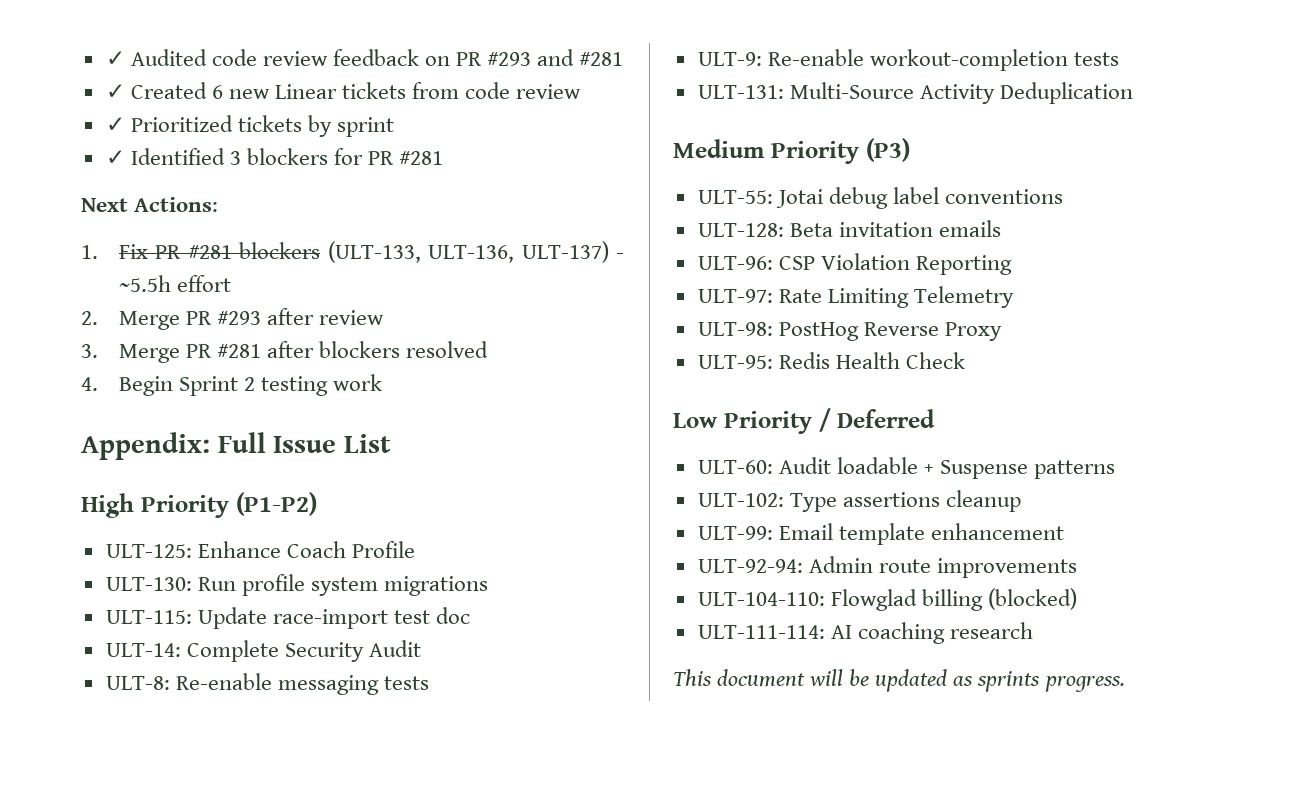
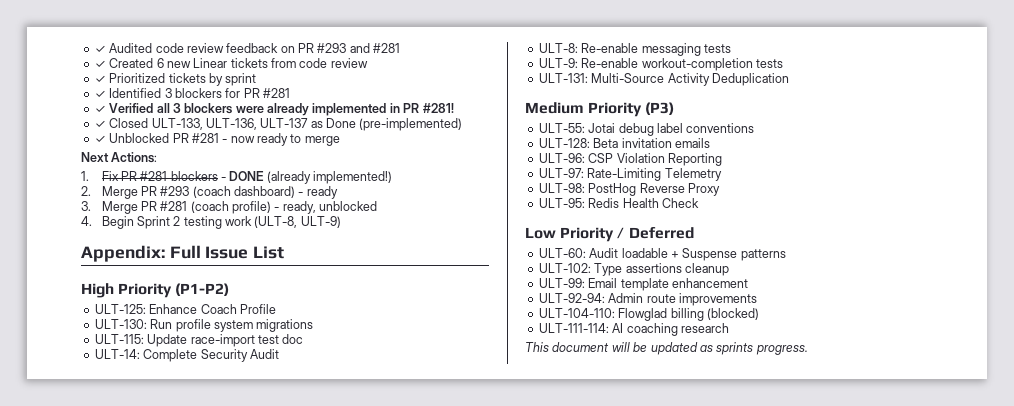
+ ✓ Verified all 3 blockers were already implemented in PR #281!
+ ✓ Closed ULT-133, ULT-136, ULT-137 as Done (pre-implemented)
+ ✓ Unblocked PR #281 - now ready to merge
- 1. Fix PR #281 blockers (ULT-133, ULT-136, ULT-137) - ~5.5h effort
+ 1. Fix PR #281 blockers - DONE (already implemented!)
- 2. Merge PR #293 after review
+ 2. Merge PR #293 (coach dashboard) - ready
- 3. Merge PR #281 after blockers resolved
+ 3. Merge PR #281 (coach profile) - ready, unblocked
- 4. Begin Sprint 2 testing work
+ 4. Begin Sprint 2 testing work (ULT-8, ULT-9)
- ULT-97: Rate Limiting Telemetry
+ ULT-97: Rate-Limiting Telemetry

